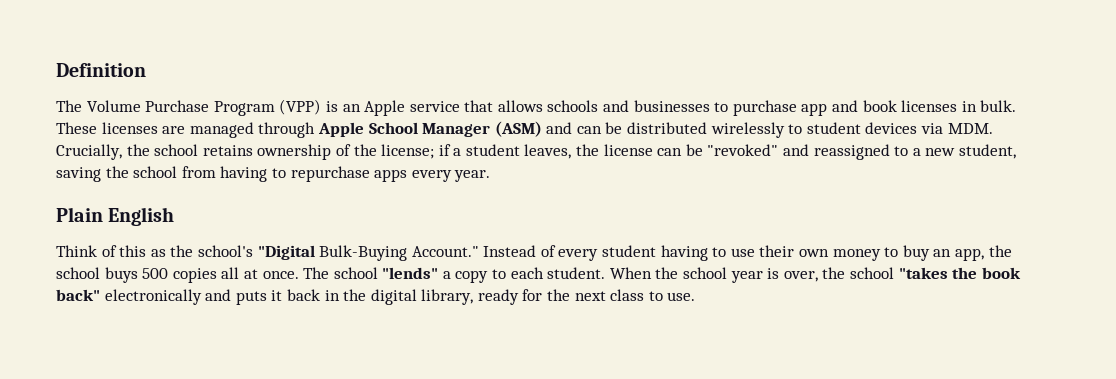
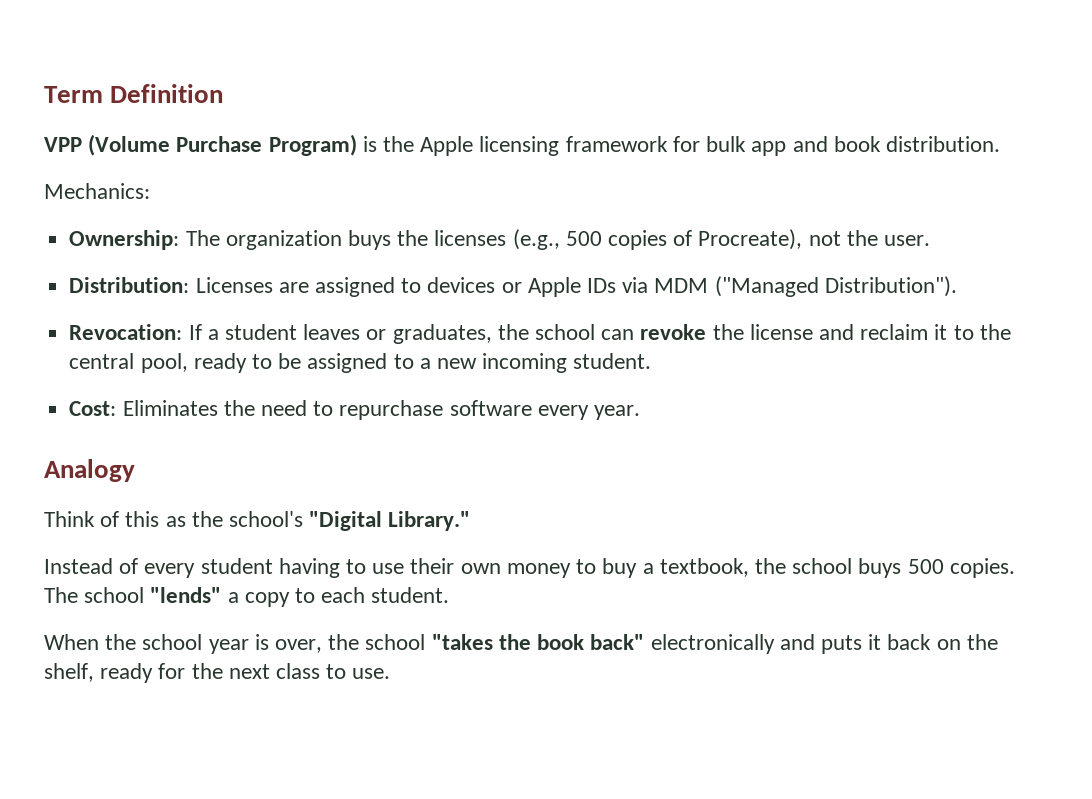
- Definition
+ Term Definition
- The Volume Purchase Program (VPP) is an Apple service that allows schools and businesses to purchase app and book licenses in bulk. These licenses are managed through Apple School Manager (ASM) and can be distributed wirelessly to student devices via MDM. Crucially, the school retains ownership of the license; if a student leaves, the license can be "revoked" and reassigned to a new student, saving the school from having to repurchase apps every year.
+ VPP (Volume Purchase Program) is the Apple licensing framework for bulk app and book distribution.
+ Mechanics:
+ Ownership: The organization buys the licenses (e.g., 500 copies of Procreate), not the user.
+ Distribution: Licenses are assigned to devices or Apple IDs via MDM ("Managed Distribution").
+ Revocation: If a student leaves or graduates, the school can revoke the license and reclaim it to the central pool, ready to be assigned to a new incoming student.
+ Cost: Eliminates the need to repurchase software every year.
- Plain English
+ Analogy
- Think of this as the school's "Digital Bulk-Buying Account." Instead of every student having to use their own money to buy an app, the school buys 500 copies all at once.
+ Think of this as the school's "Digital Library."
+ Instead of every student having to use their own money to buy a textbook, the school buys 500 copies.
- The school "lends" a copy to each student. When the school year is over, the school "takes the book back" electronically and puts it back in the digital library, ready for the next class to use.
+ The school "lends" a copy to each student.
+ When the school year is over, the school "takes the book back" electronically and puts it back on the shelf, ready for the next class to use.

